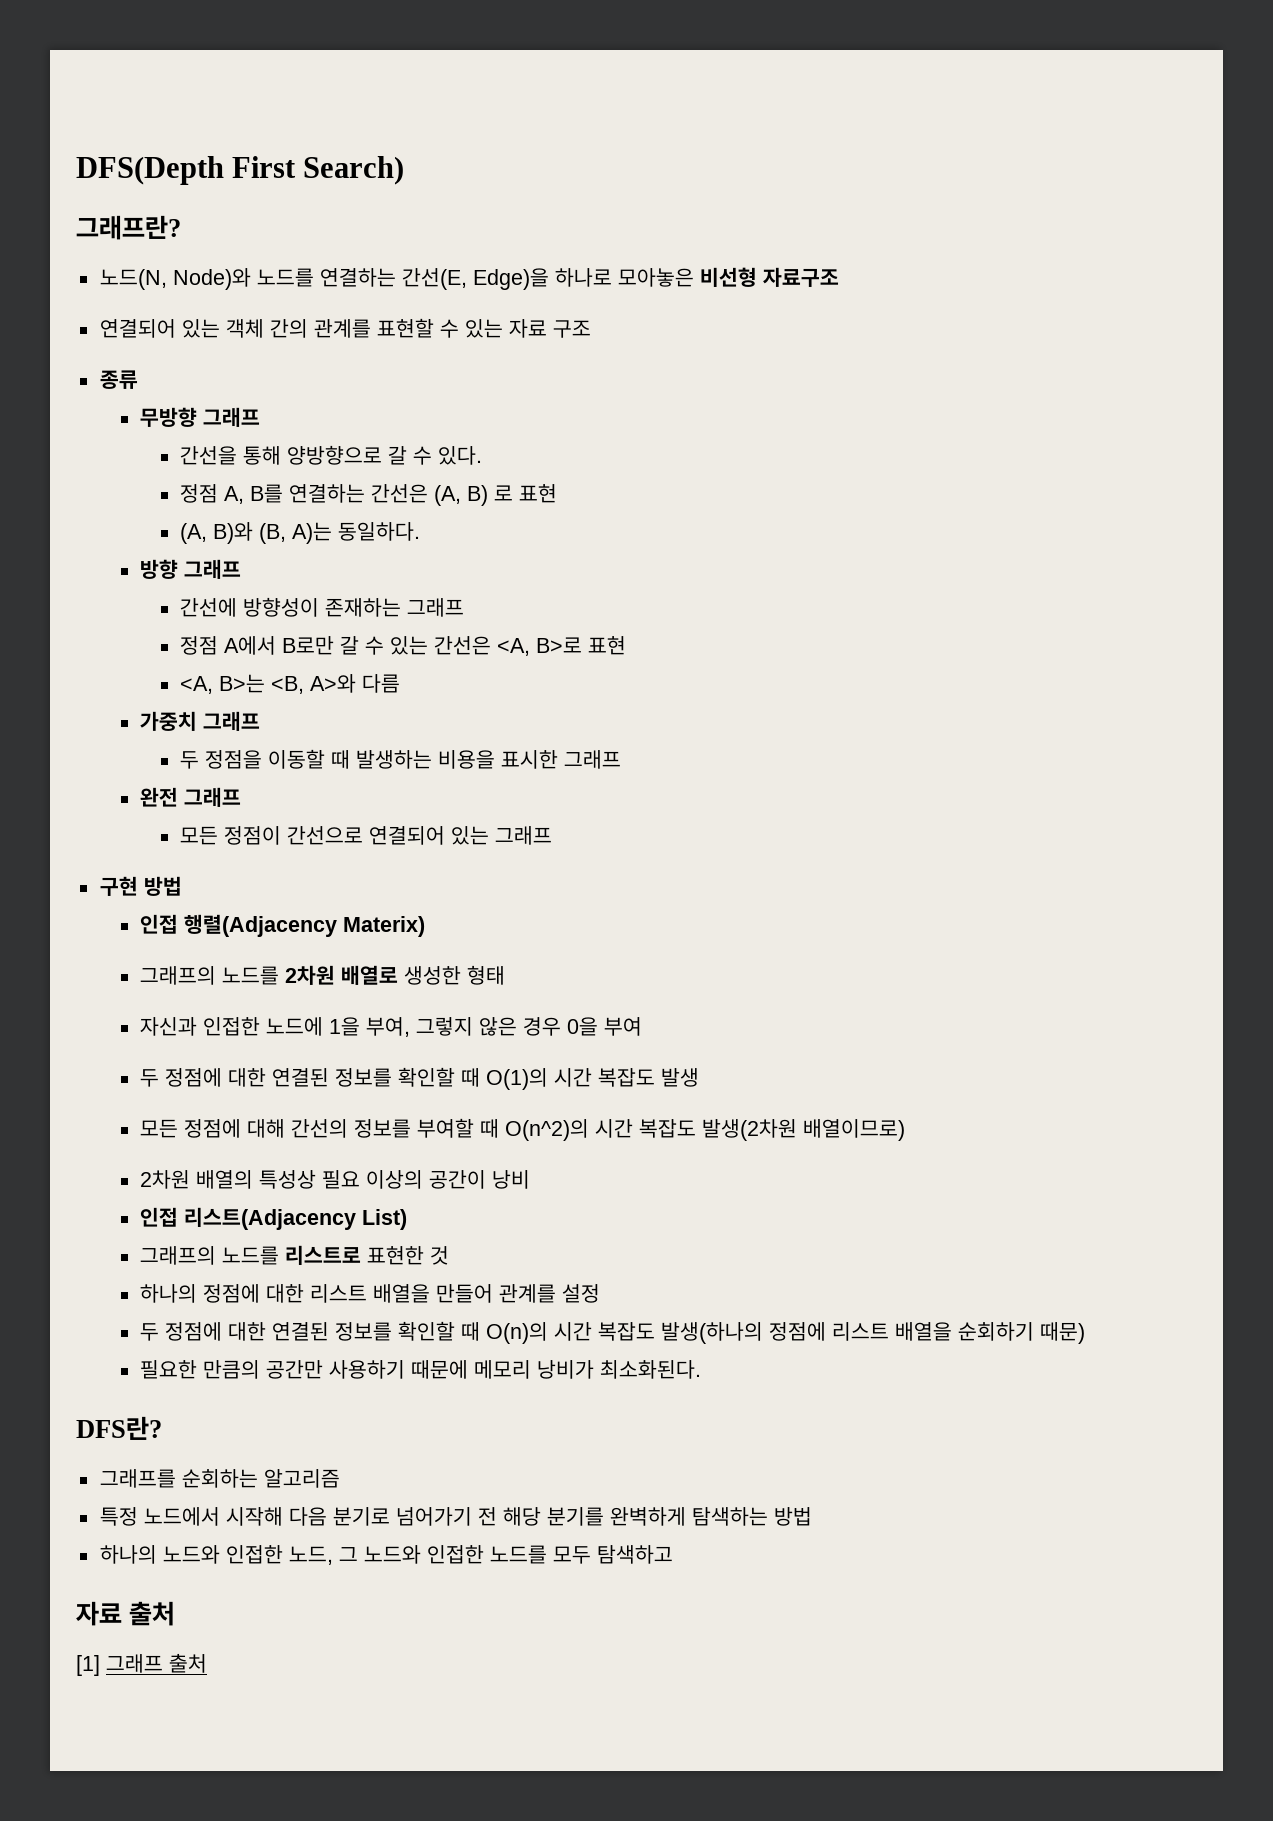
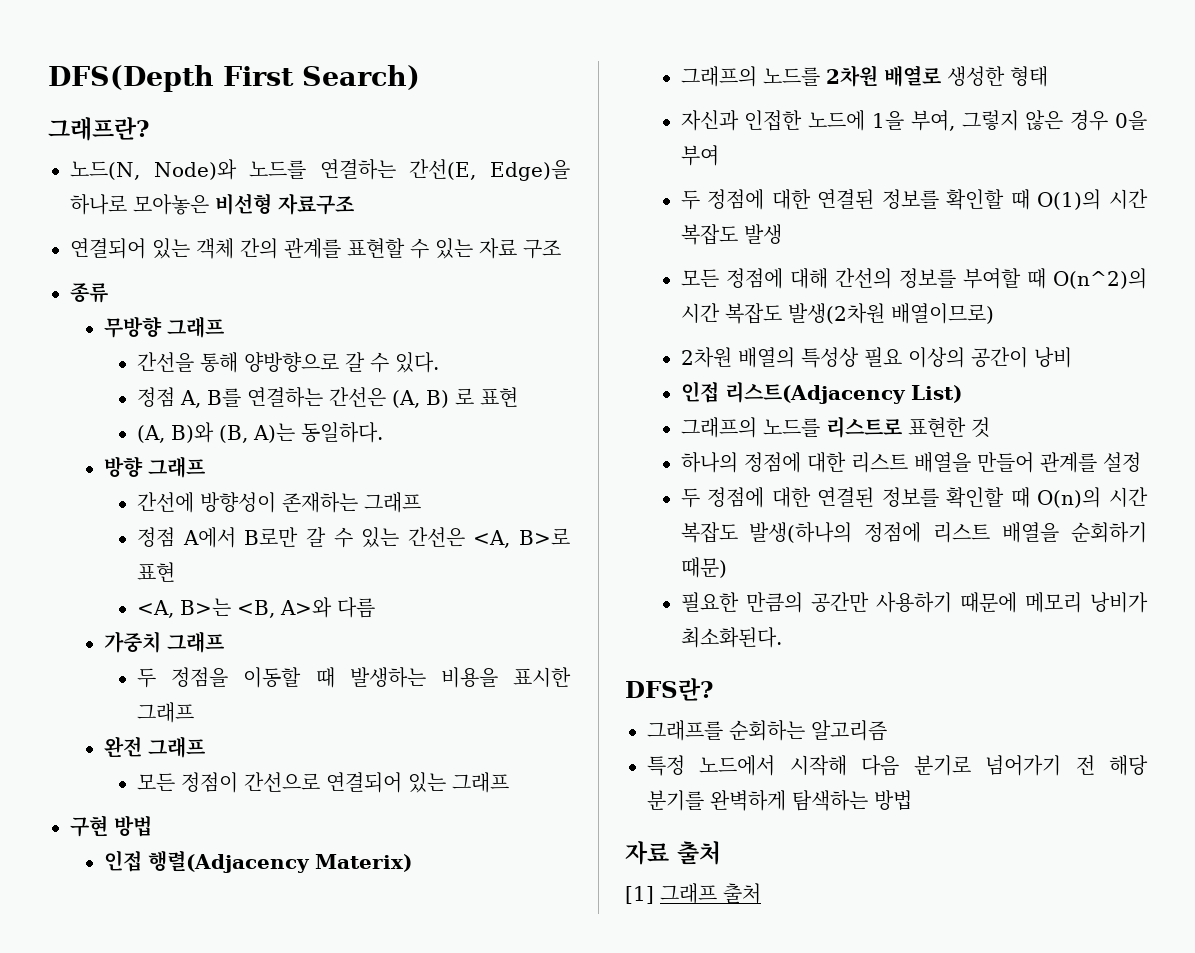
- 하나의 노드와 인접한 노드, 그 노드와 인접한 노드를 모두 탐색하고

